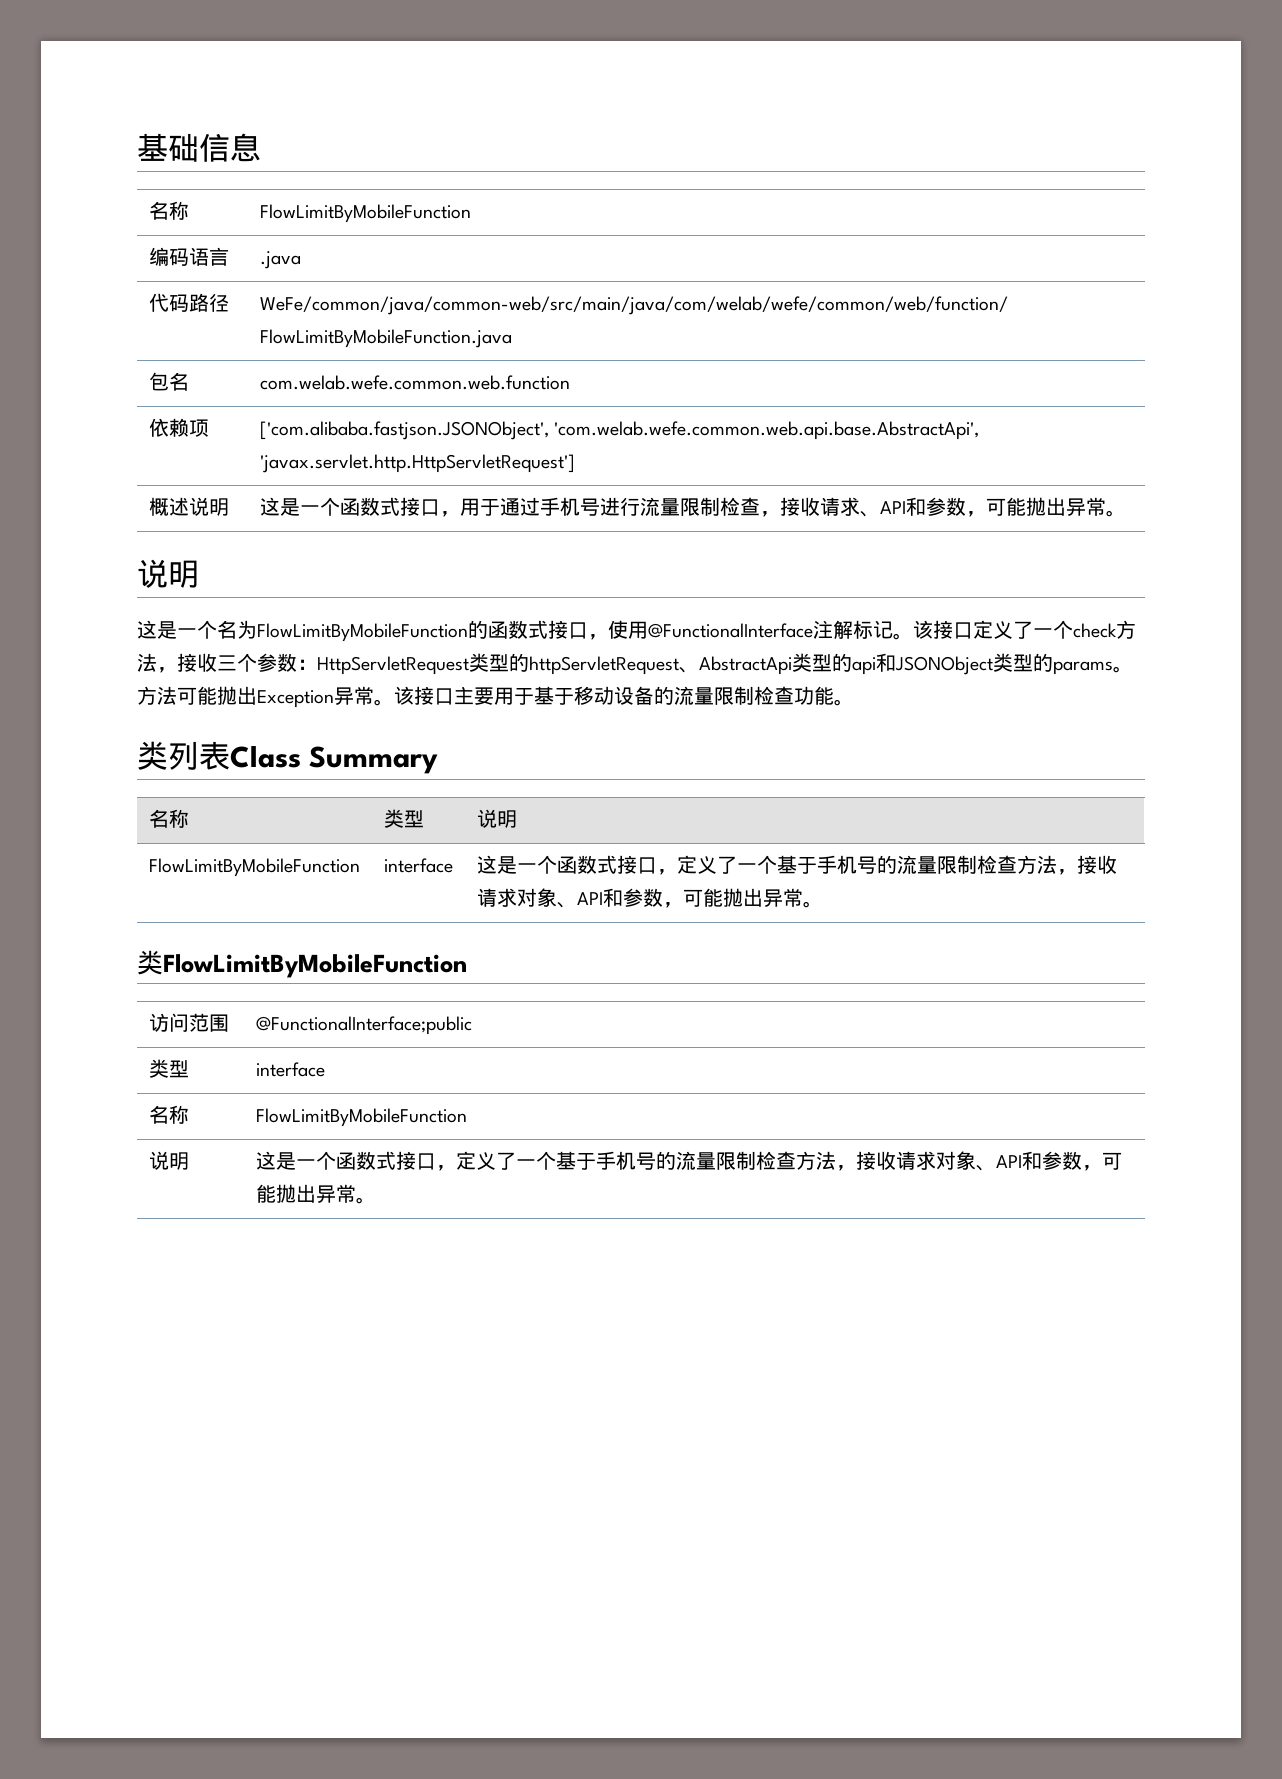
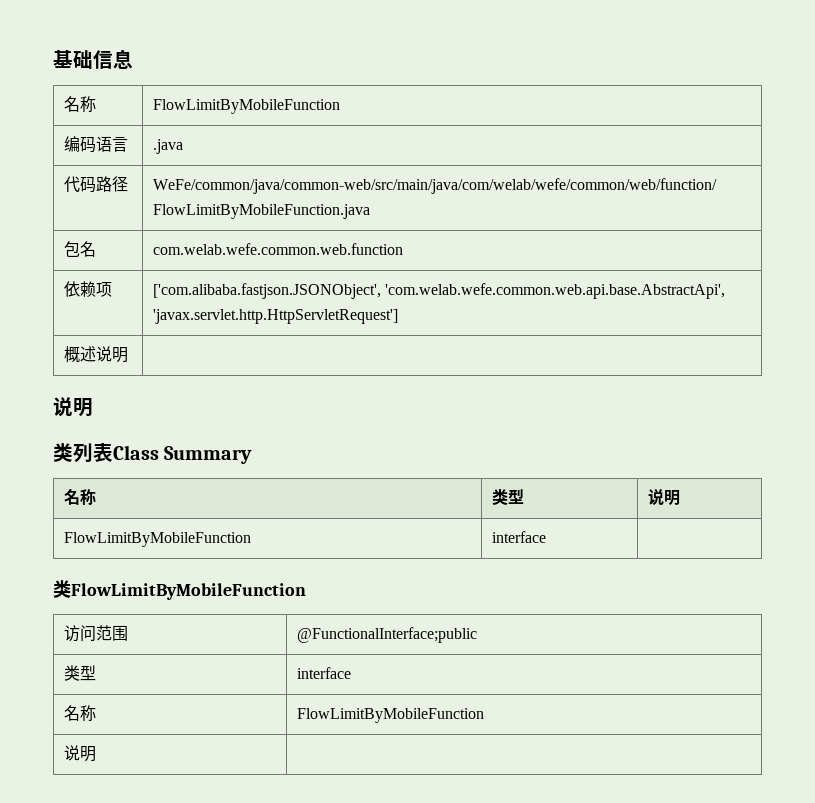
- 概述说明 | 这是一个函数式接口，用于通过手机号进行流量限制检查，接收请求、API和参数，可能抛出异常。
+ 概述说明 |
  说明
- 这是一个名为FlowLimitByMobileFunction的函数式接口，使用@FunctionalInterface注解标记。该接口定义了一个check方法，接收三个参数：HttpServletRequest类型的httpServletRequest、AbstractApi类型的api和JSONObject类型的params。方法可能抛出Exception异常。该接口主要用于基于移动设备的流量限制检查功能。
- FlowLimitByMobileFunction | interface | 这是一个函数式接口，定义了一个基于手机号的流量限制检查方法，接收请求对象、API和参数，可能抛出异常。
+ FlowLimitByMobileFunction | interface |
  类型 | interface
  名称 | FlowLimitByMobileFunction
- 说明 | 这是一个函数式接口，定义了一个基于手机号的流量限制检查方法，接收请求对象、API和参数，可能抛出异常。
+ 说明 |

